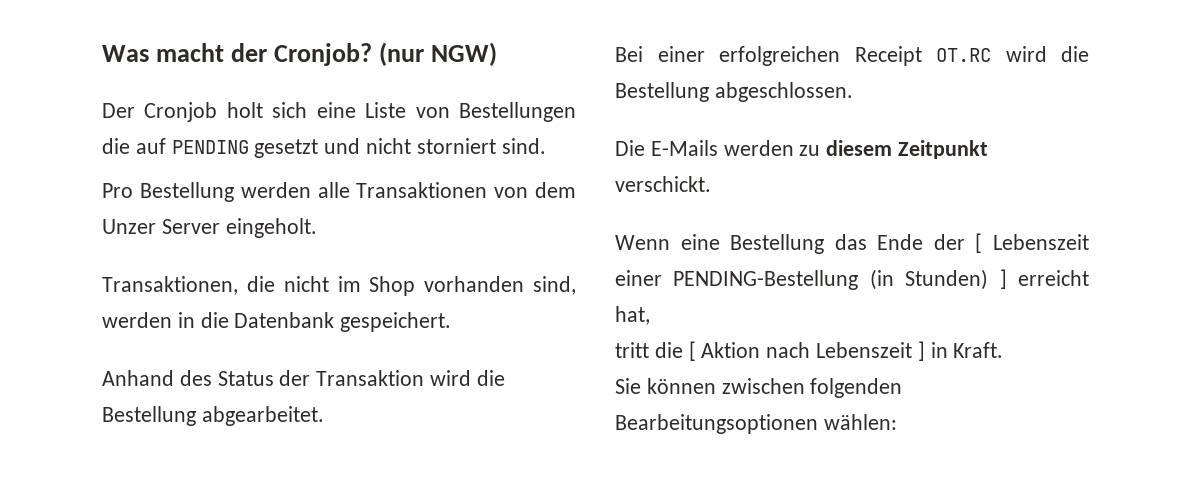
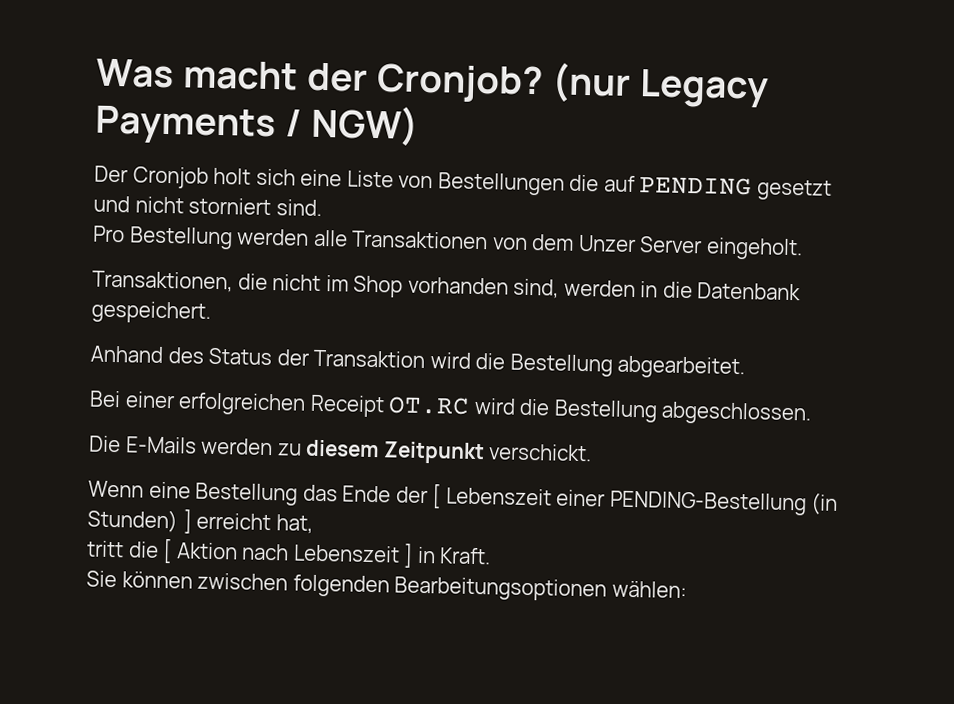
- (nur NGW)
+ (nur Legacy Payments / NGW)

